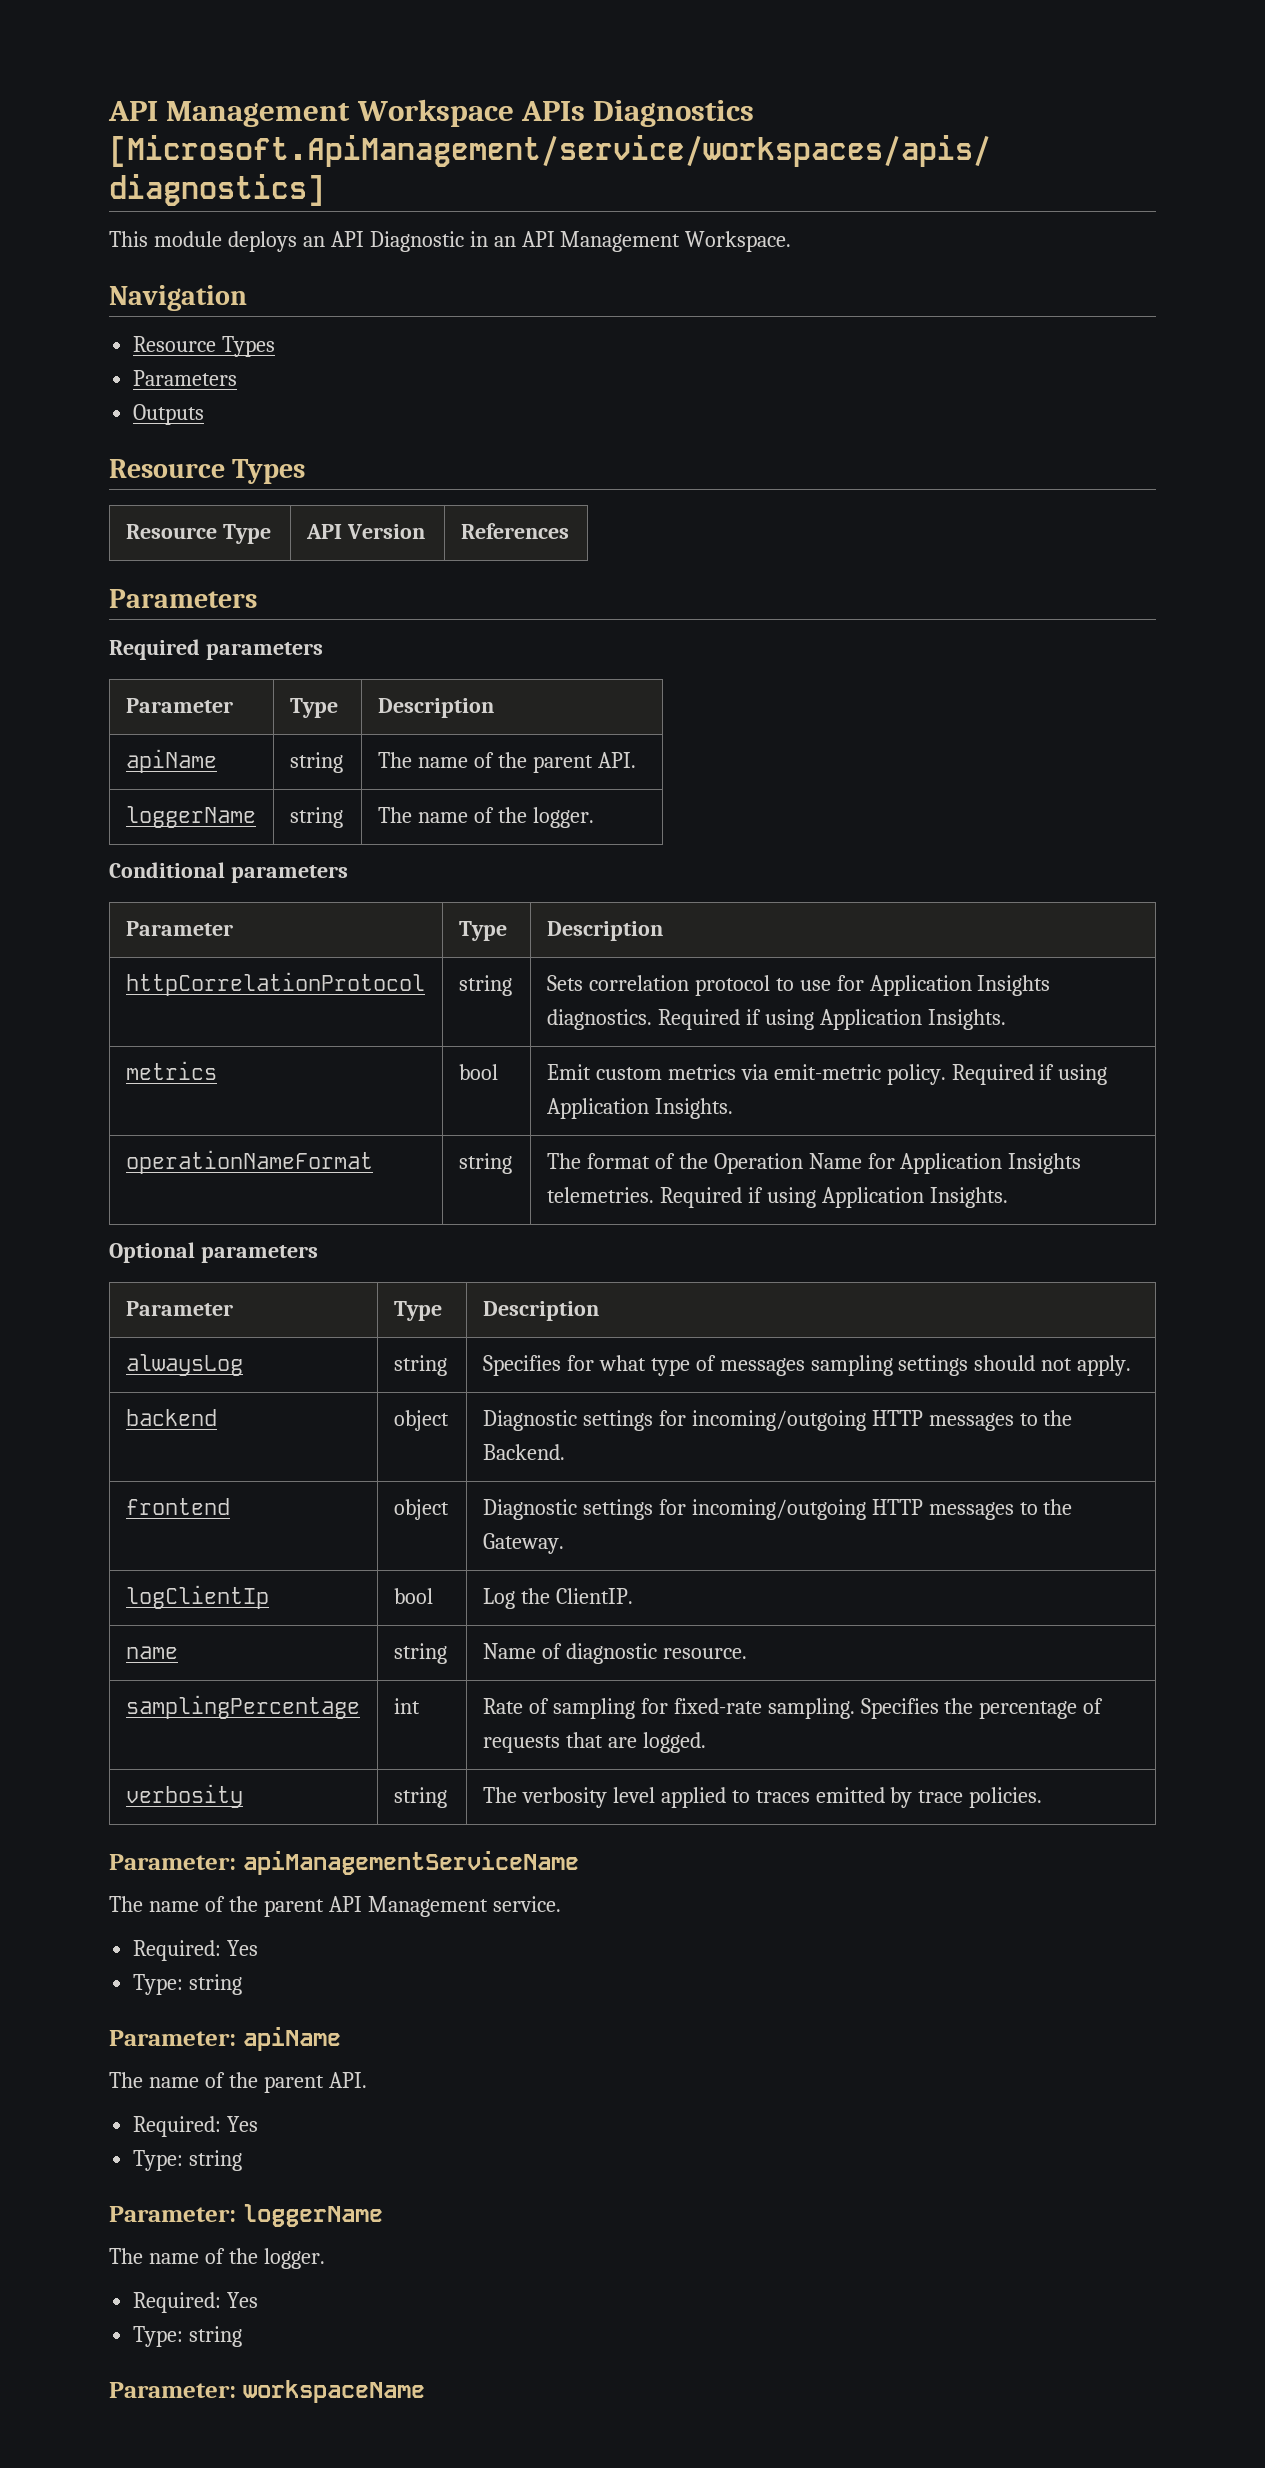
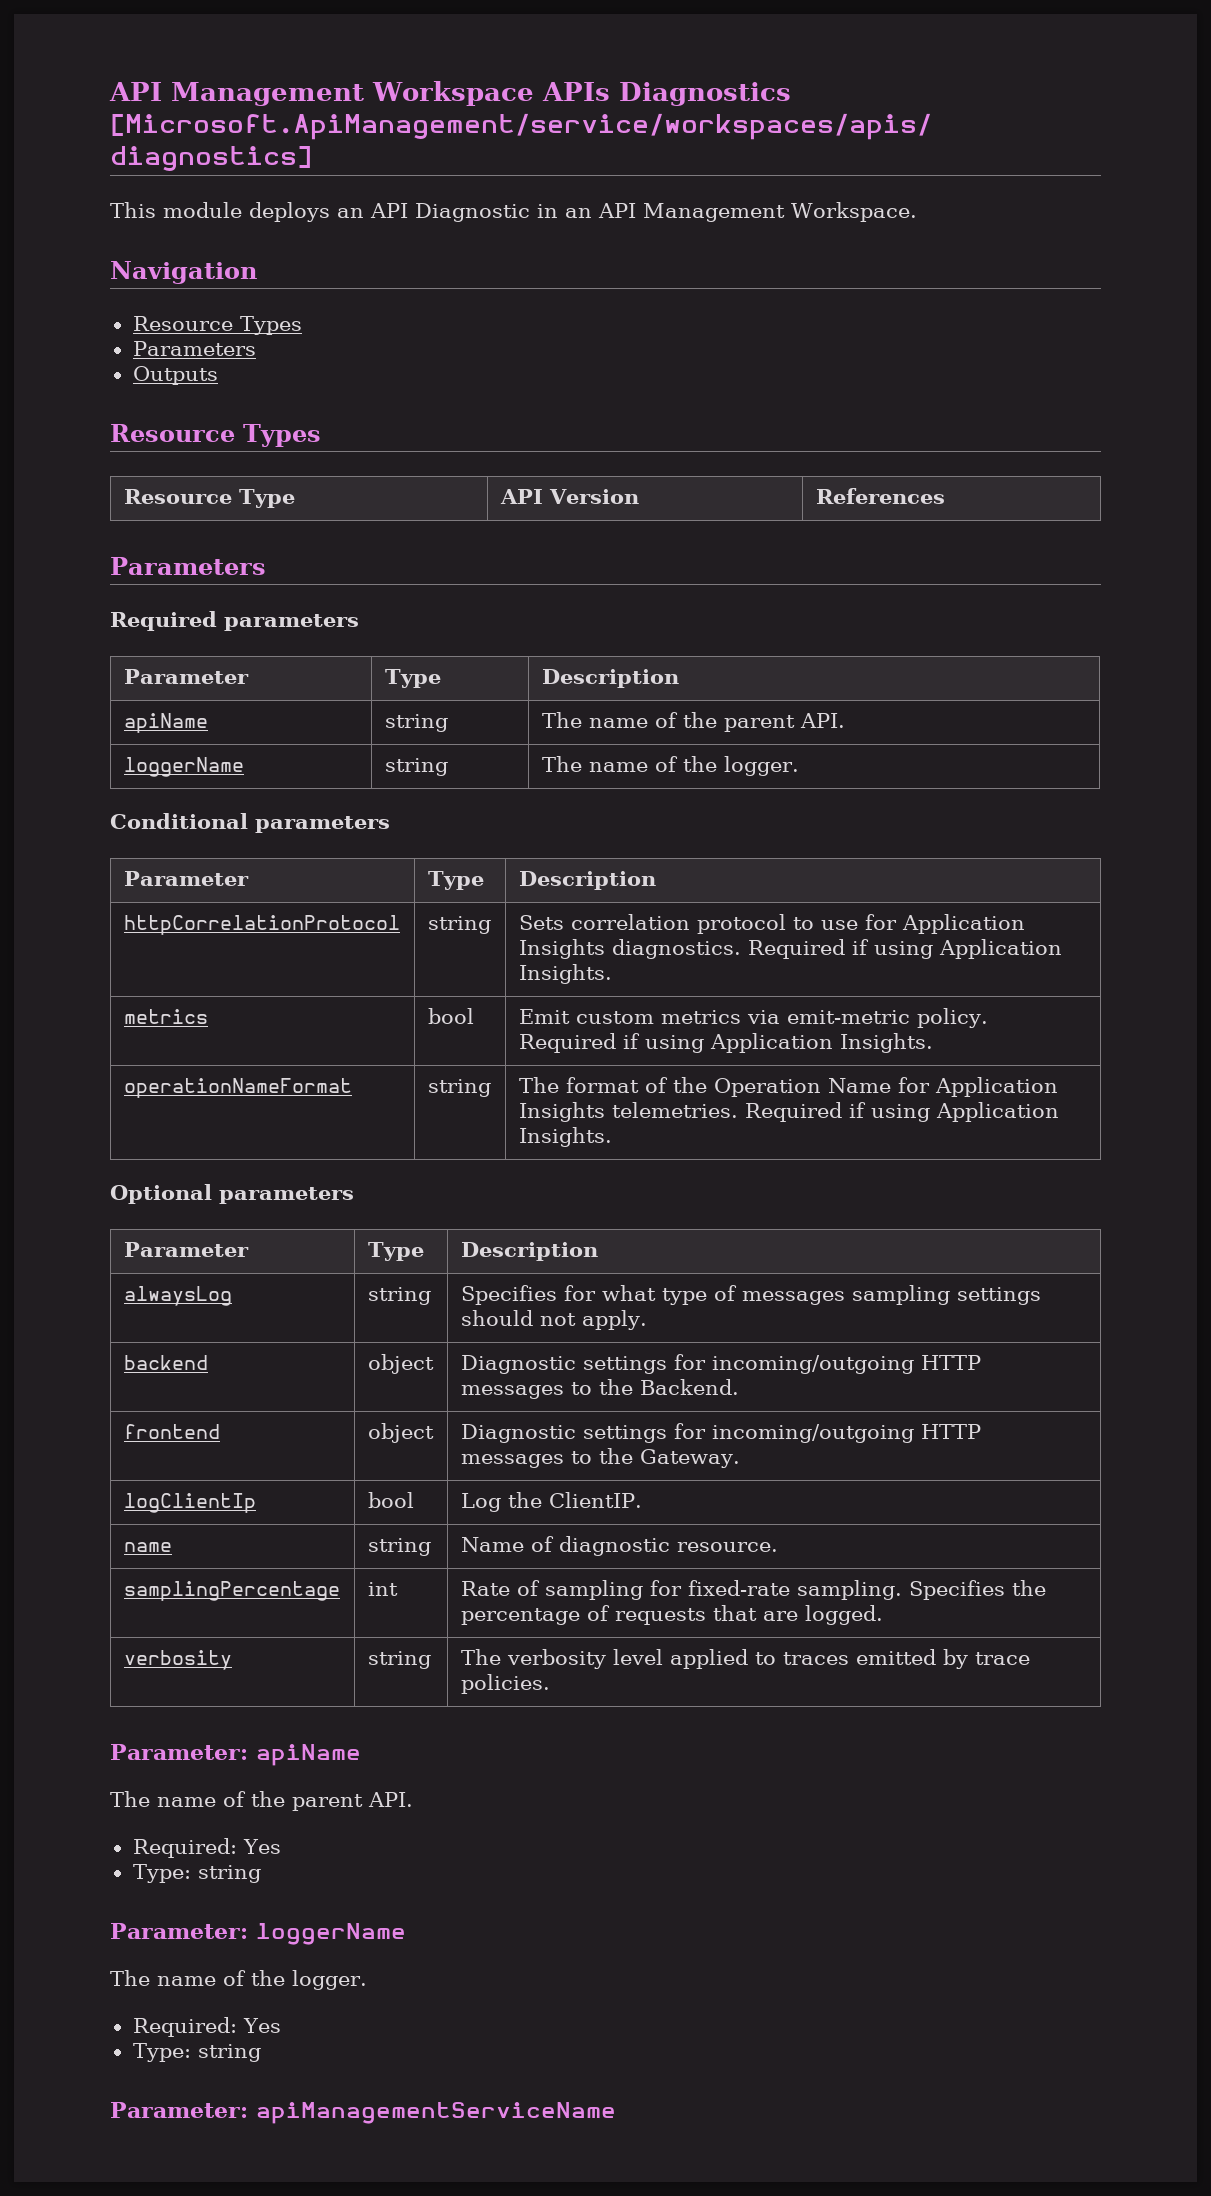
- Parameter: apiManagementServiceName
- The name of the parent API Management service.
- Required: Yes
- Type: string
- Parameter: workspaceName
+ Parameter: apiManagementServiceName

